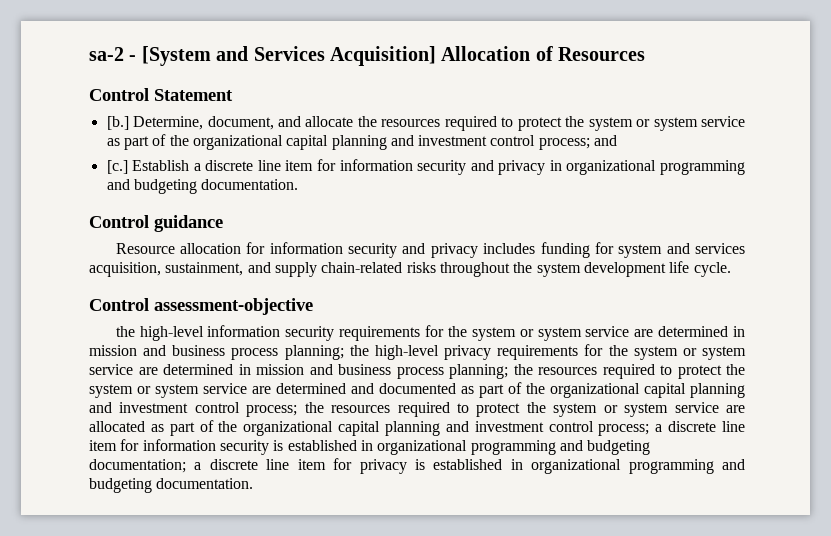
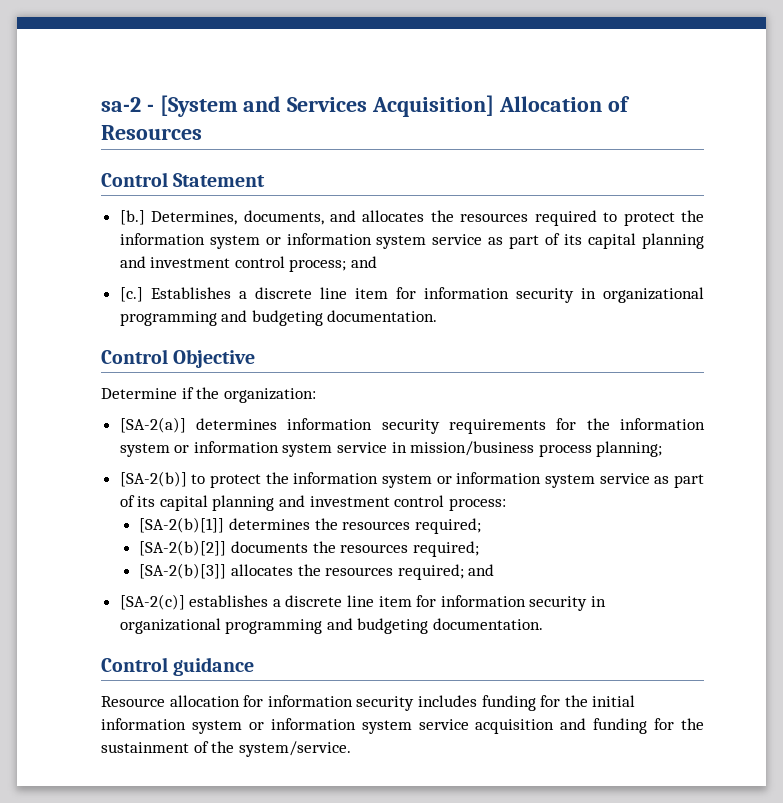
- Determine, document, and allocate the resources required to protect the system or system service as part of the organizational capital planning and investment control process; and
+ Determines, documents, and allocates the resources required to protect the information system or information system service as part of its capital planning and investment control process; and
- Establish a discrete line item for information security and privacy in organizational programming and budgeting documentation.
+ Establishes a discrete line item for information security in organizational programming and budgeting documentation.
+ Control Objective
+ Determine if the organization:
+ [SA-2(a)] determines information security requirements for the information system or information system service in mission/business process planning;
+ [SA-2(b)] to protect the information system or information system service as part of its capital planning and investment control process:
+ [SA-2(b)[1]] determines the resources required;
+ [SA-2(b)[2]] documents the resources required;
+ [SA-2(b)[3]] allocates the resources required; and
+ [SA-2(c)] establishes a discrete line item for information security in organizational programming and budgeting documentation.
- Resource allocation for information security and privacy includes funding for system and services acquisition, sustainment, and supply chain-related risks throughout the system development life cycle.
- Control assessment-objective
- the high-level information security requirements for the system or system service are determined in mission and business process planning; the high-level privacy requirements for the system or system service are determined in mission and business process planning; the resources required to protect the system or system service are determined and documented as part of the organizational capital planning and investment control process; the resources required to protect the system or system service are allocated as part of the organizational capital planning and investment control process; a discrete line item for information security is established in organizational programming and budgeting documentation; a discrete line item for privacy is established in organizational programming and budgeting documentation.
+ Resource allocation for information security includes funding for the initial information system or information system service acquisition and funding for the sustainment of the system/service.

